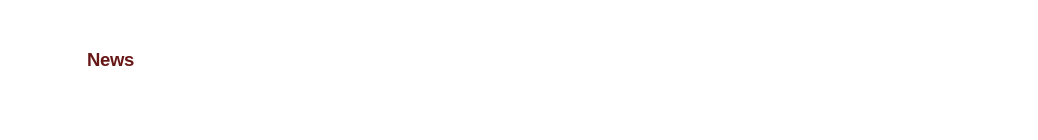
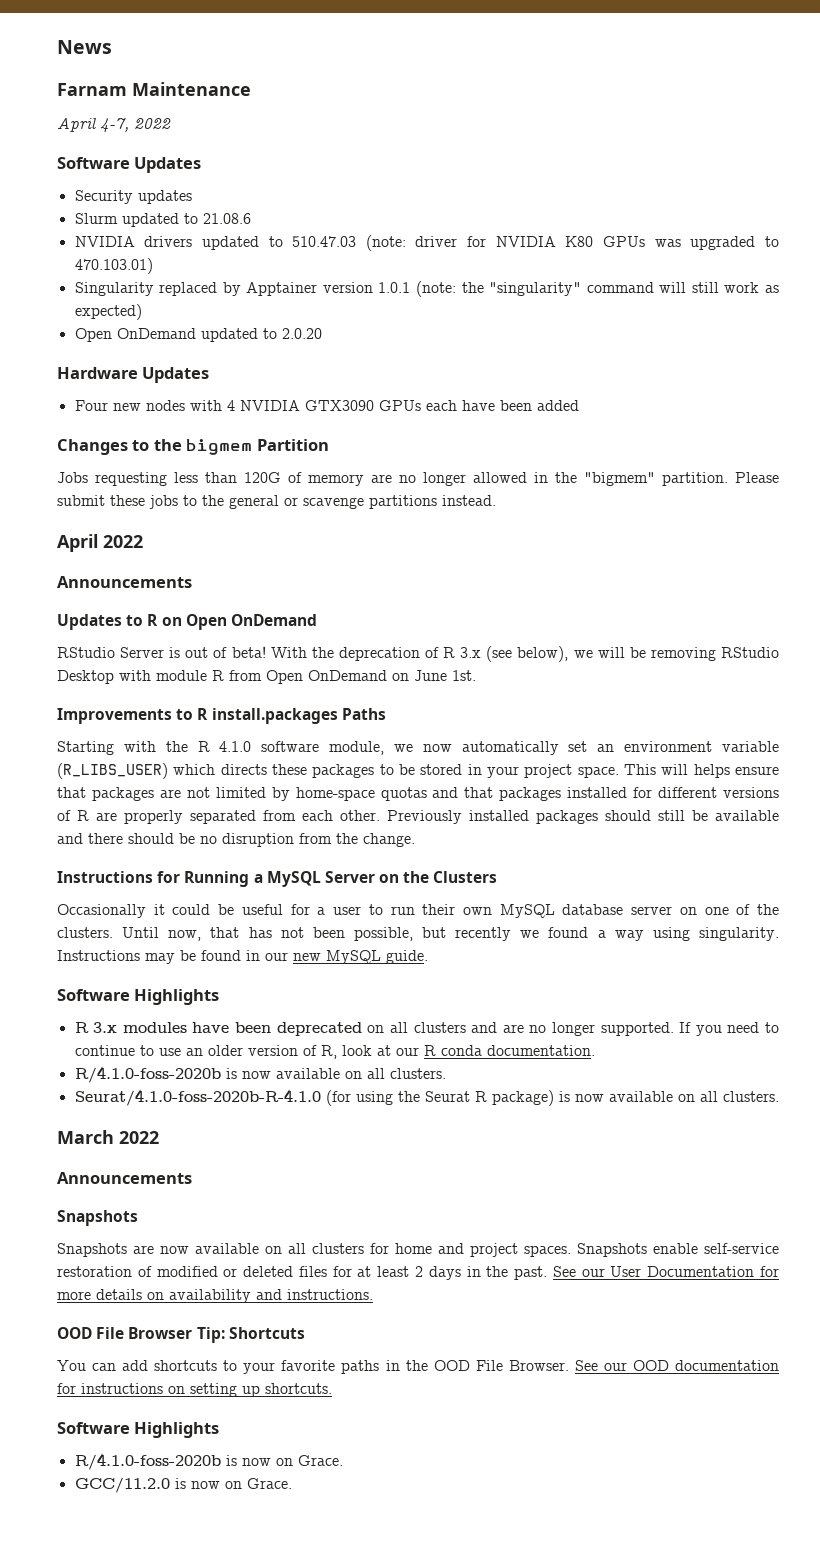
+ Farnam Maintenance
+ April 4-7, 2022
+ Software Updates
+ Security updates
+ Slurm updated to 21.08.6
+ NVIDIA drivers updated to 510.47.03 (note: driver for NVIDIA K80 GPUs was upgraded to 470.103.01)
+ Singularity replaced by Apptainer version 1.0.1 (note: the "singularity" command will still work as expected)
+ Open OnDemand updated to 2.0.20
+ Hardware Updates
+ Four new nodes with 4 NVIDIA GTX3090 GPUs each have been added
+ Changes to the bigmem Partition
+ Jobs requesting less than 120G of memory are no longer allowed in the "bigmem" partition. Please submit these jobs to the general or scavenge partitions instead.
+ April 2022
+ Announcements
+ Updates to R on Open OnDemand
+ RStudio Server is out of beta! With the deprecation of R 3.x (see below), we will be removing RStudio Desktop with module R from Open OnDemand on June 1st.
+ Improvements to R install.packages Paths
+ Starting with the R 4.1.0 software module, we now automatically set an environment variable (R_LIBS_USER) which directs these packages to be stored in your project space. This will helps ensure that packages are not limited by home-space quotas and that packages installed for different versions of R are properly separated from each other. Previously installed packages should still be available and there should be no disruption from the change.
+ Instructions for Running a MySQL Server on the Clusters
+ Occasionally it could be useful for a user to run their own MySQL database server on one of the clusters. Until now, that has not been possible, but recently we found a way using singularity. Instructions may be found in our new MySQL guide.
+ Software Highlights
+ R 3.x modules have been deprecated on all clusters and are no longer supported. If you need to continue to use an older version of R, look at our R conda documentation.
+ R/4.1.0-foss-2020b is now available on all clusters.
+ Seurat/4.1.0-foss-2020b-R-4.1.0 (for using the Seurat R package) is now available on all clusters.
+ March 2022
+ Announcements
+ Snapshots
+ Snapshots are now available on all clusters for home and project spaces. Snapshots enable self-service restoration of modified or deleted files for at least 2 days in the past. See our User Documentation for more details on availability and instructions.
+ OOD File Browser Tip: Shortcuts
+ You can add shortcuts to your favorite paths in the OOD File Browser. See our OOD documentation for instructions on setting up shortcuts.
+ Software Highlights
+ R/4.1.0-foss-2020b is now on Grace.
+ GCC/11.2.0 is now on Grace.

